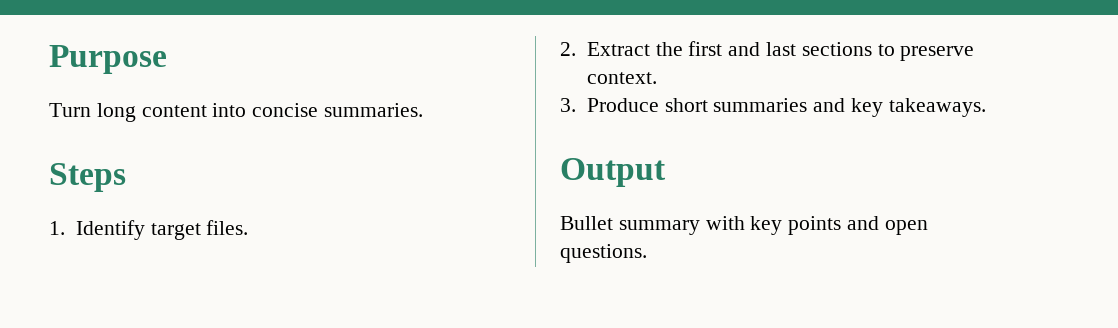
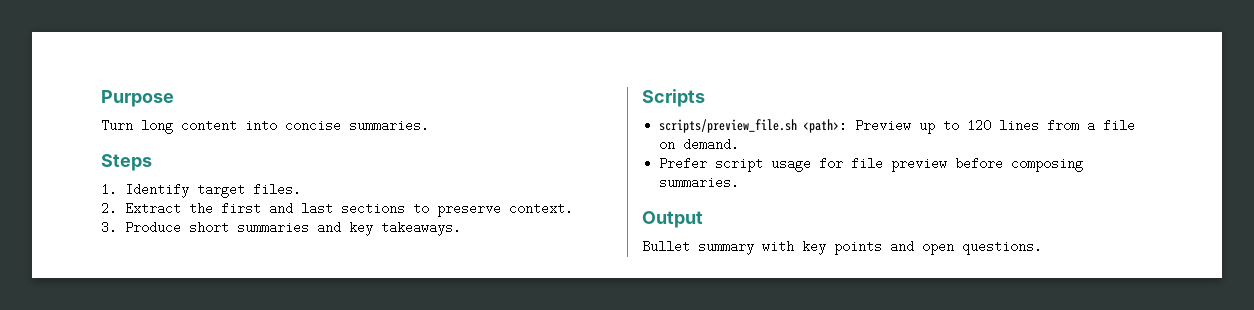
+ Scripts
+ scripts/preview_file.sh <path>: Preview up to 120 lines from a file on demand.
+ Prefer script usage for file preview before composing summaries.

